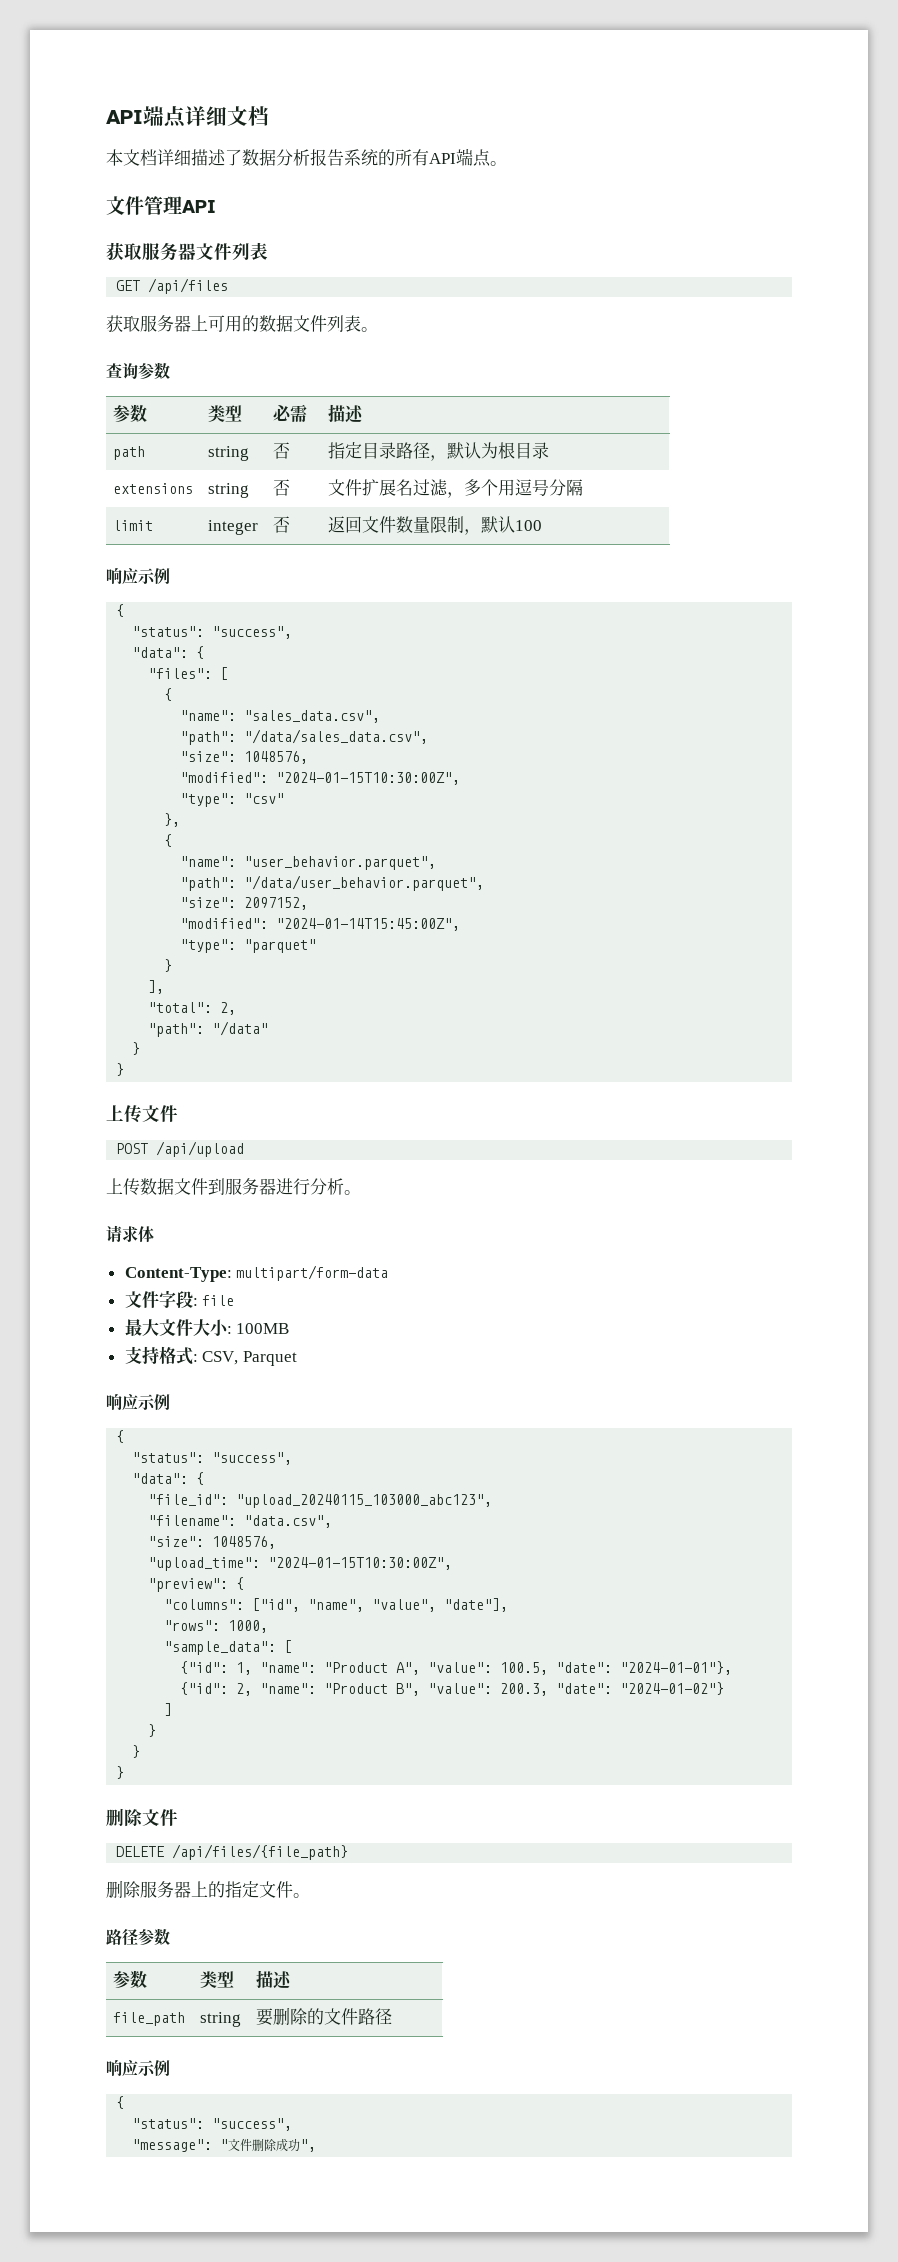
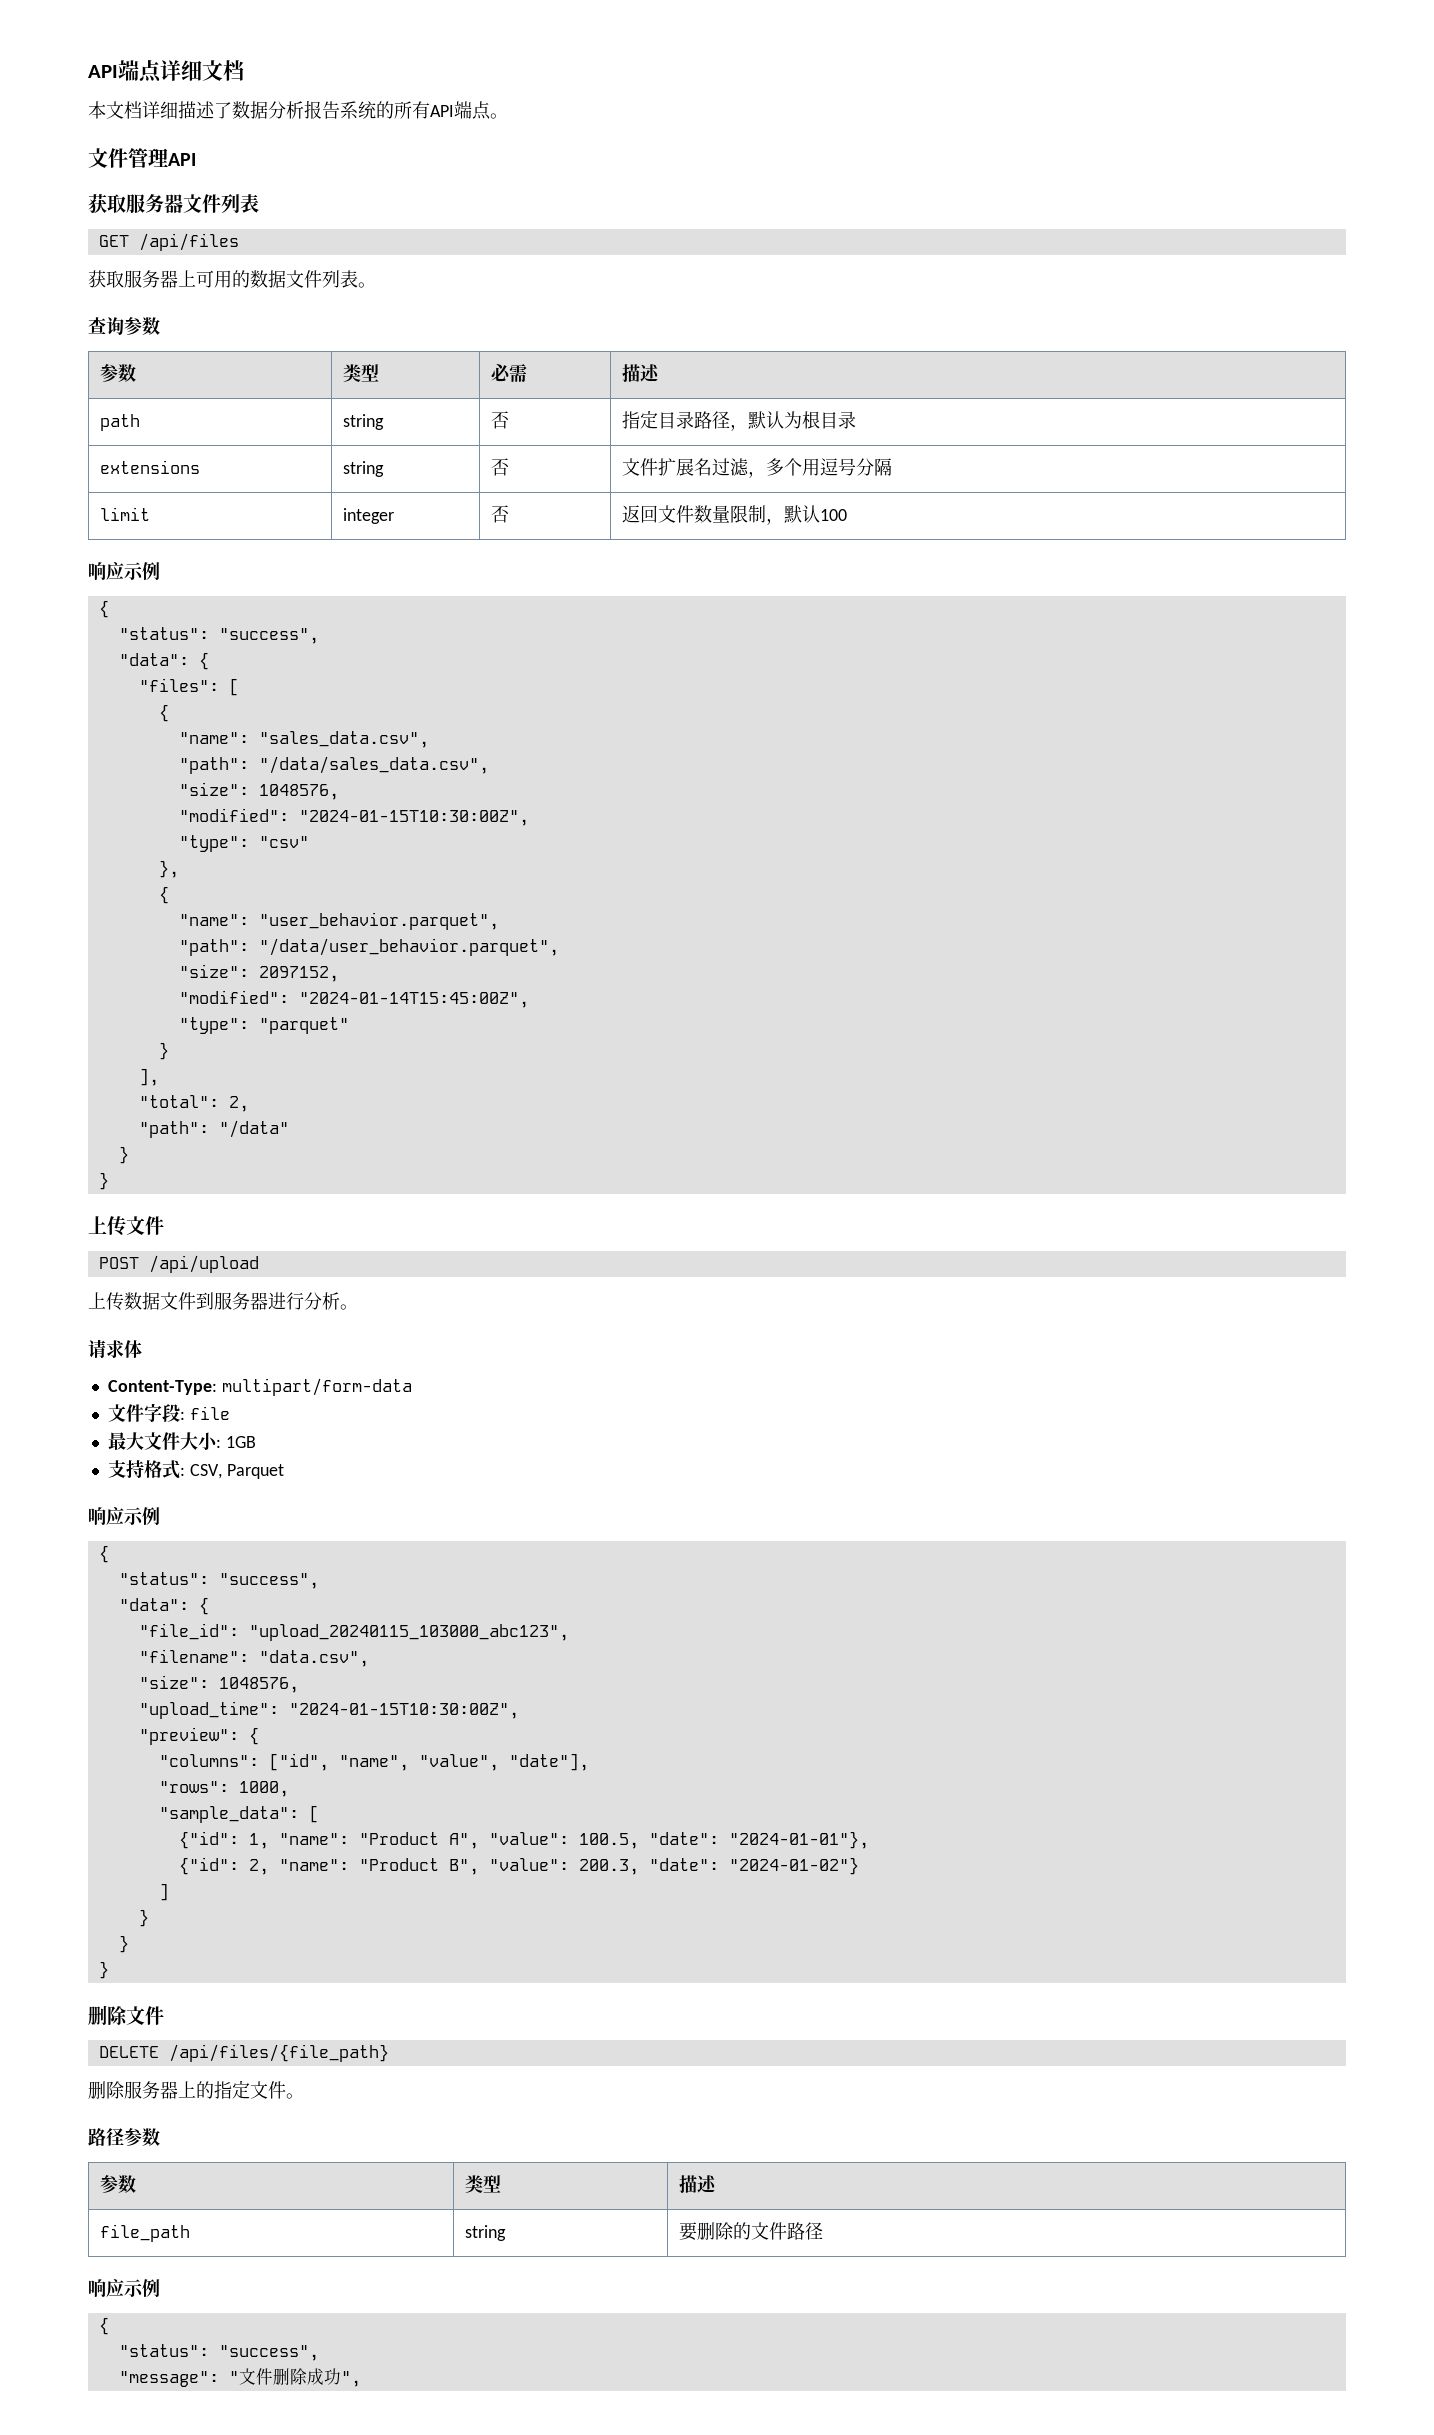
- 最大文件大小: 100MB
+ 最大文件大小: 1GB

